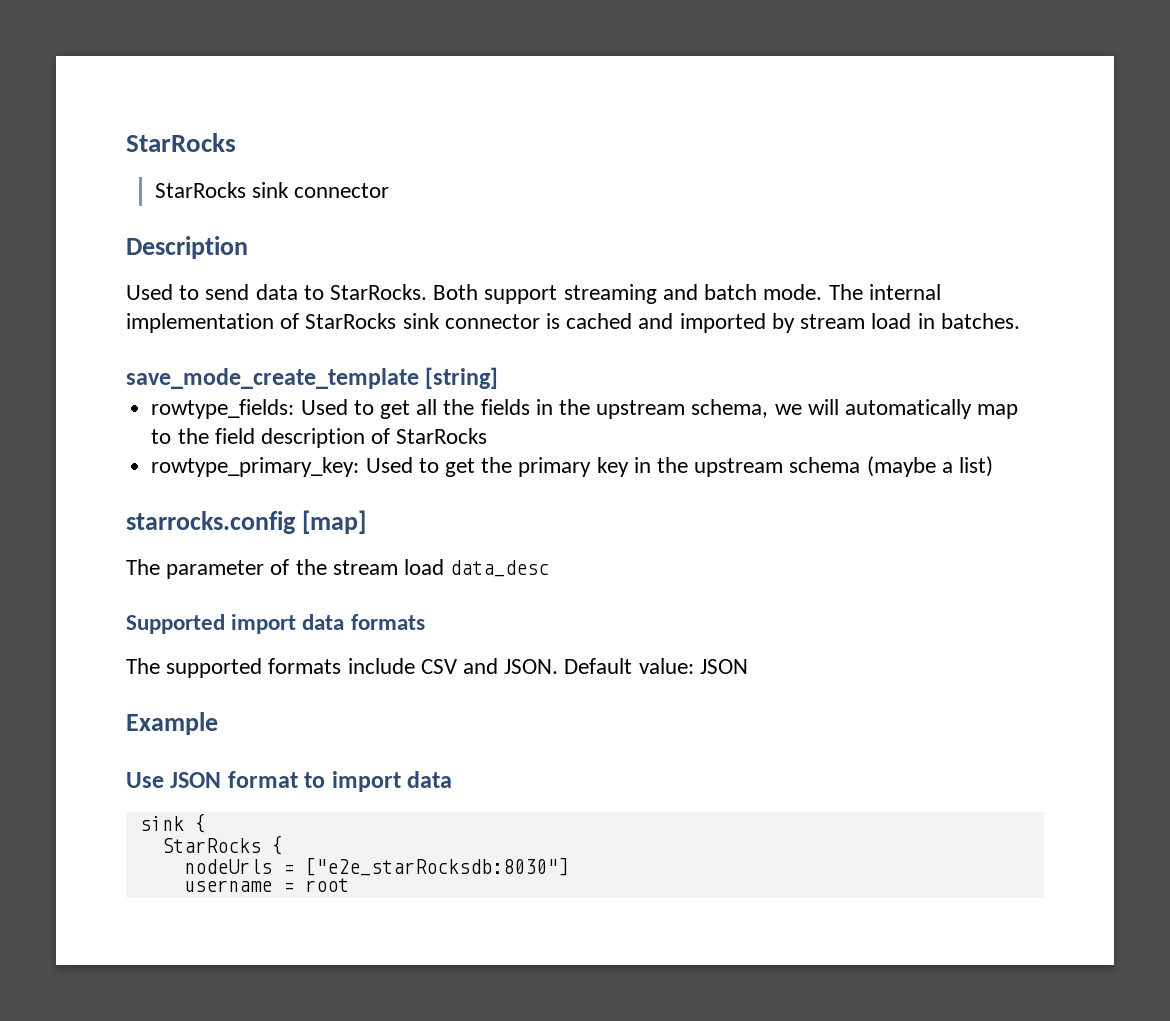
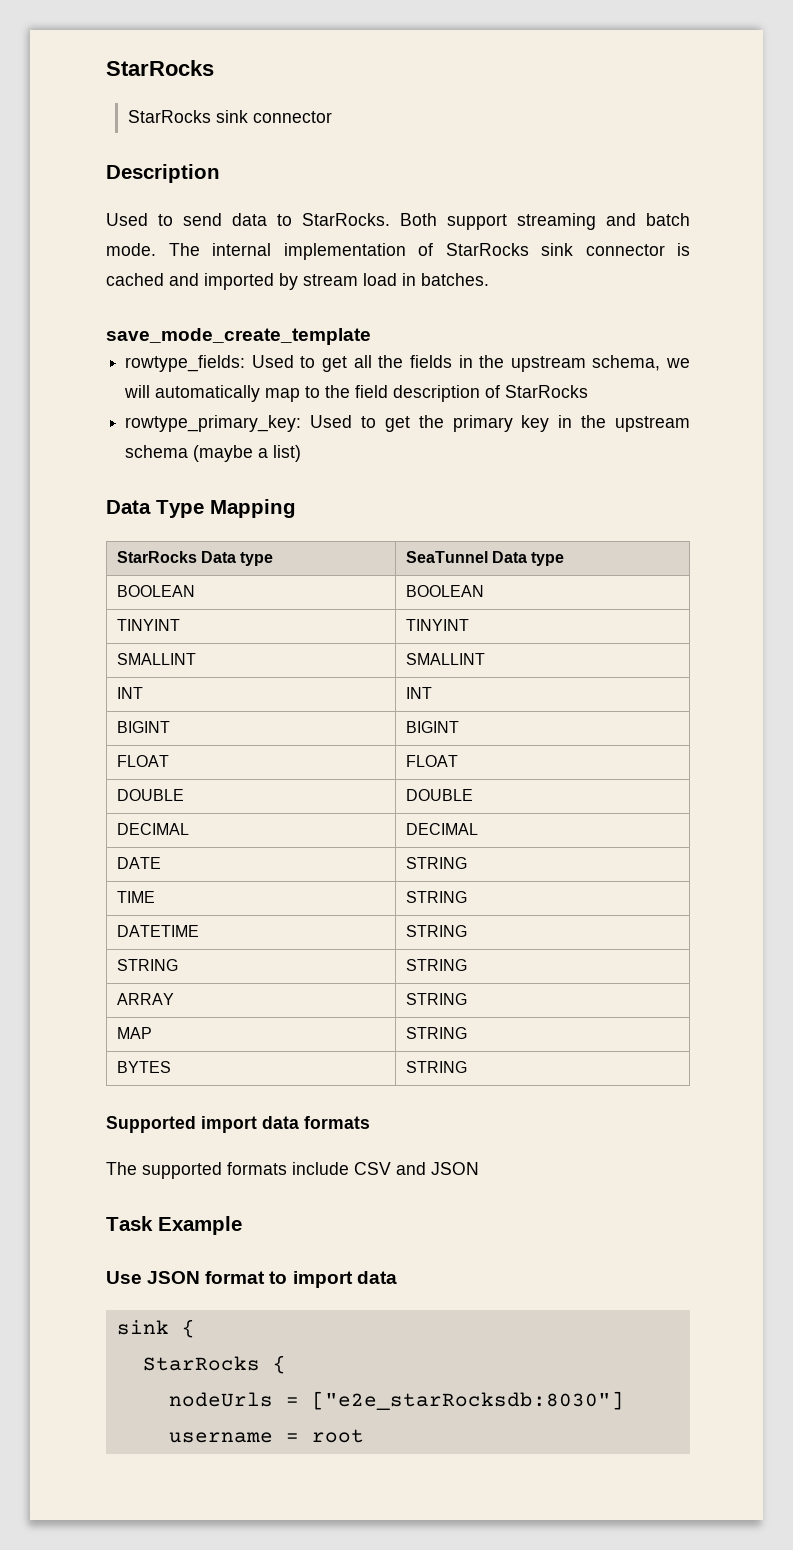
- save_mode_create_template [string]
+ save_mode_create_template
- starrocks.config [map]
- The parameter of the stream load data_desc
+ Data Type Mapping
+ StarRocks Data type | SeaTunnel Data type
+ BOOLEAN | BOOLEAN
+ TINYINT | TINYINT
+ SMALLINT | SMALLINT
+ INT | INT
+ BIGINT | BIGINT
+ FLOAT | FLOAT
+ DOUBLE | DOUBLE
+ DECIMAL | DECIMAL
+ DATE | STRING
+ TIME | STRING
+ DATETIME | STRING
+ STRING | STRING
+ ARRAY | STRING
+ MAP | STRING
+ BYTES | STRING
- The supported formats include CSV and JSON. Default value: JSON
+ The supported formats include CSV and JSON
- Example
+ Task Example

